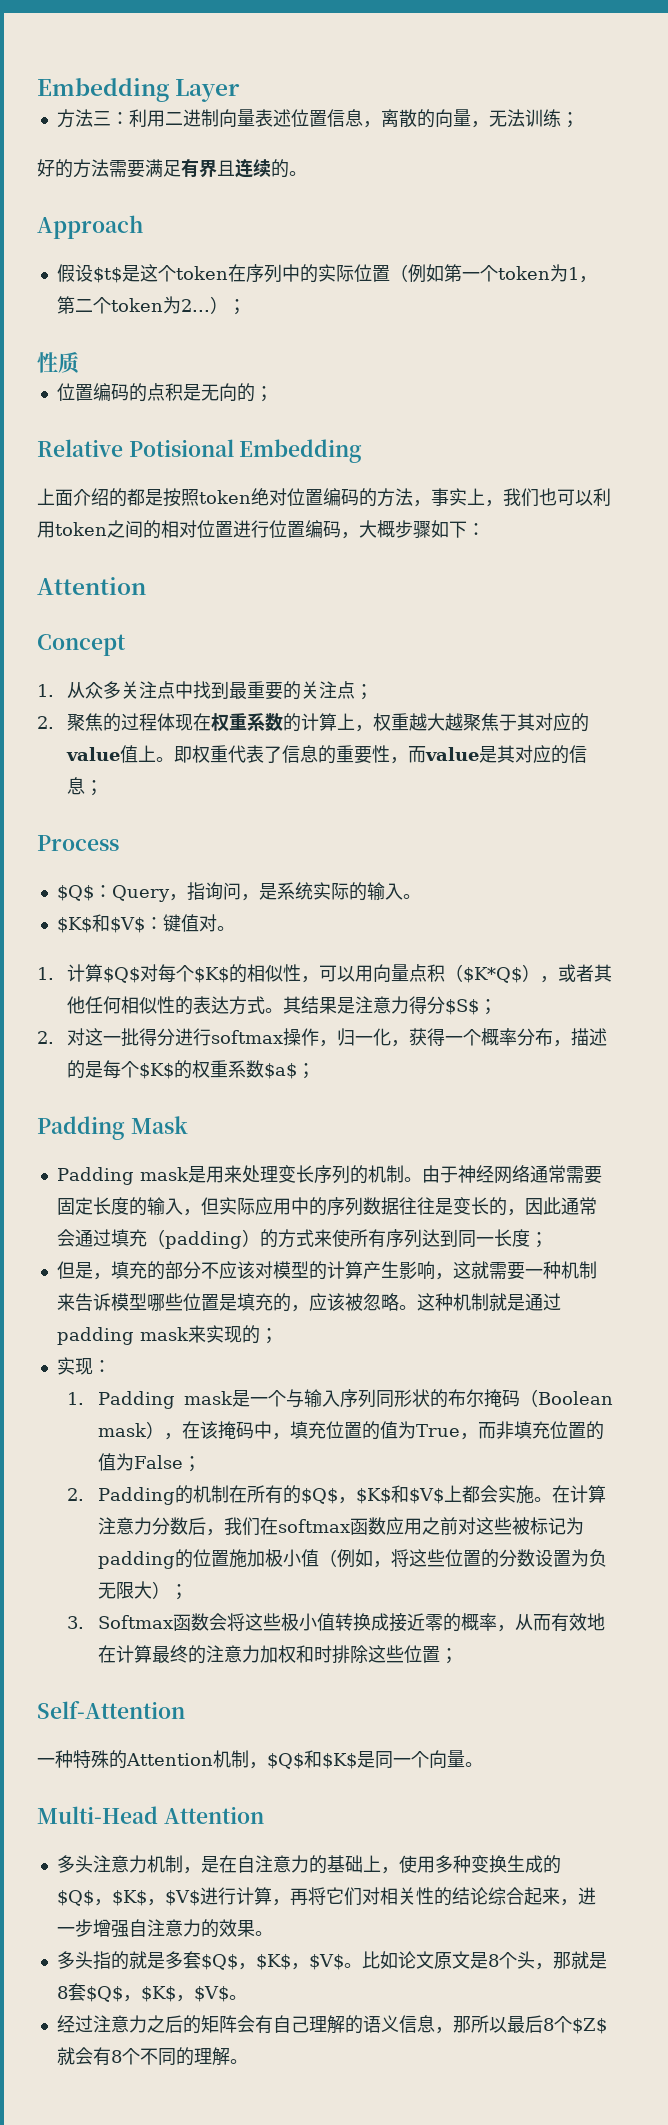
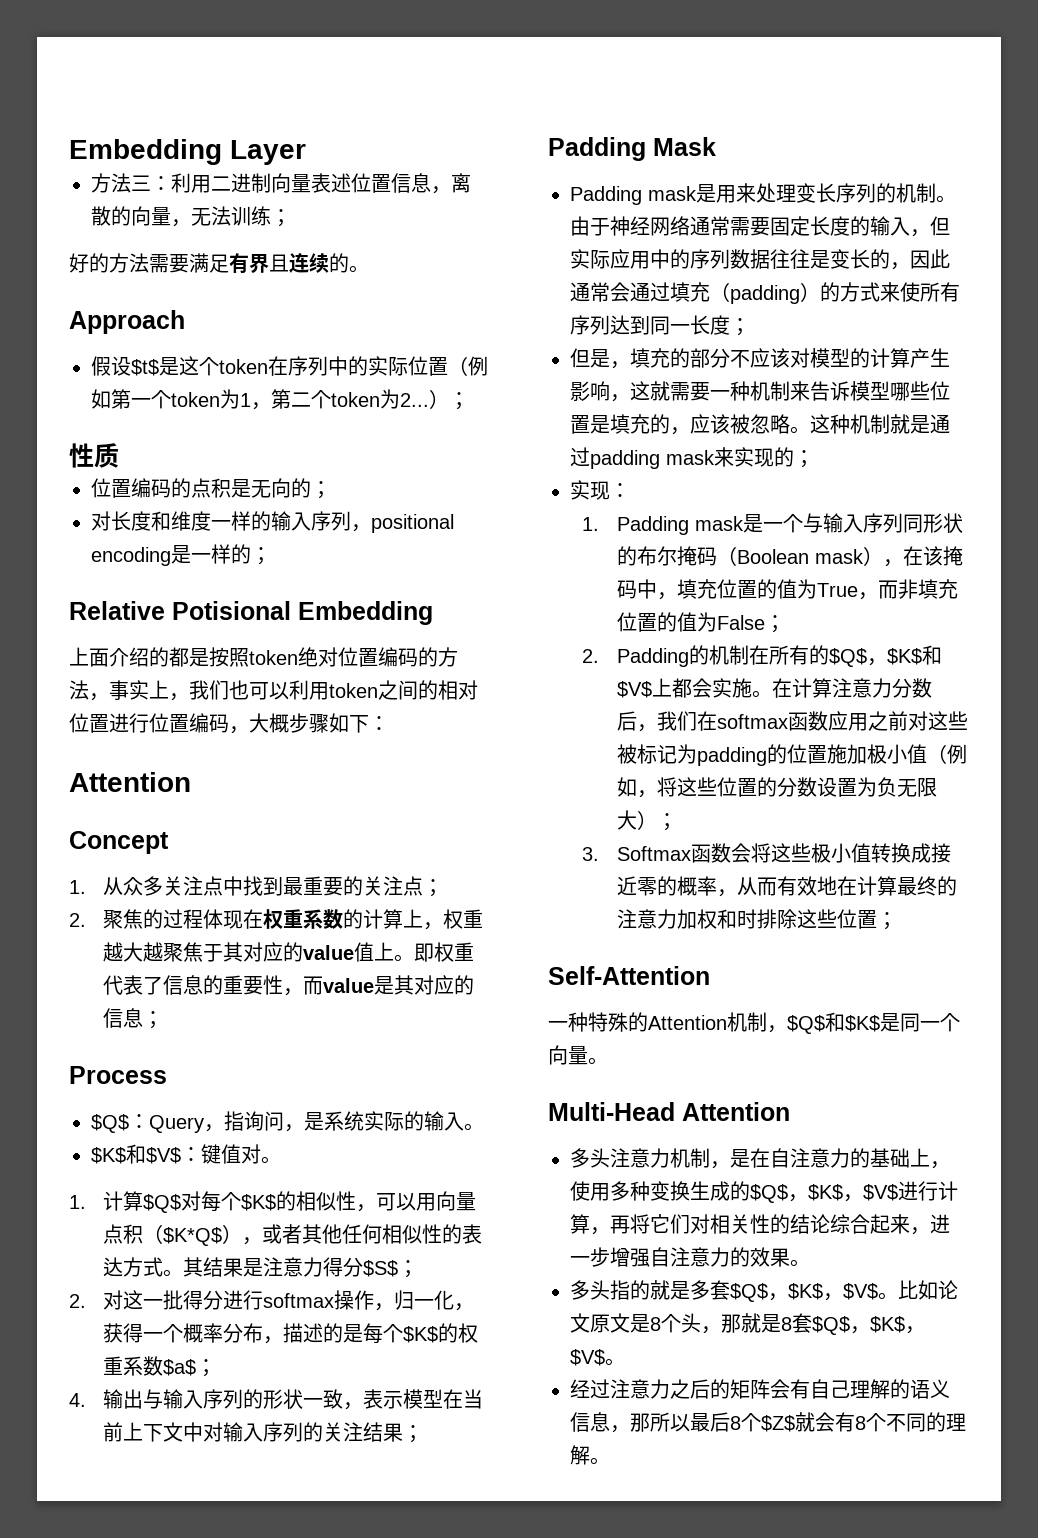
+ 对长度和维度一样的输入序列，positional encoding是一样的；
+ 4.输出与输入序列的形状一致，表示模型在当前上下文中对输入序列的关注结果；

